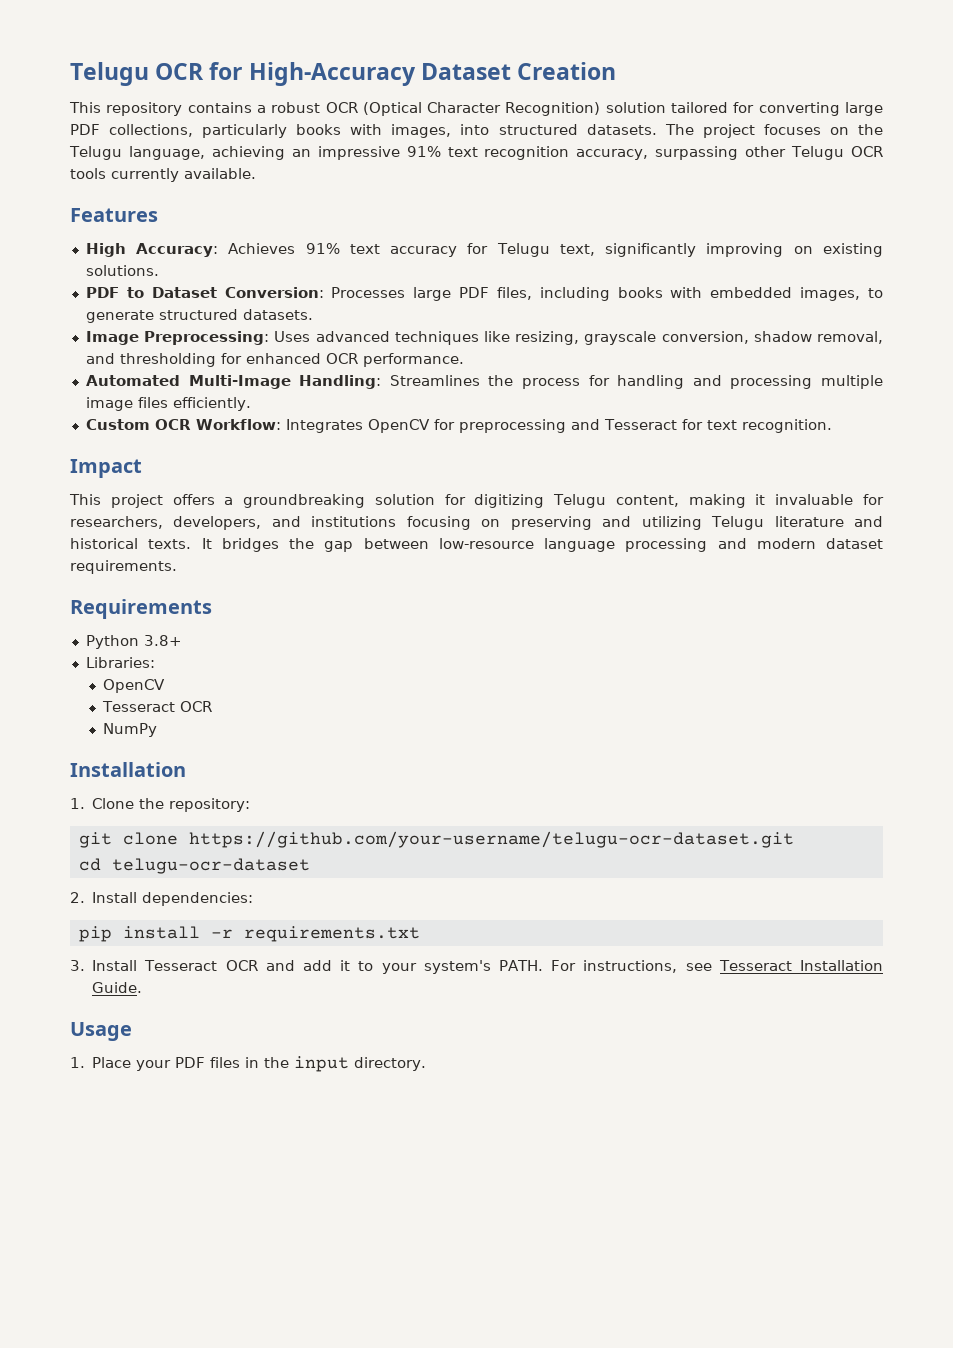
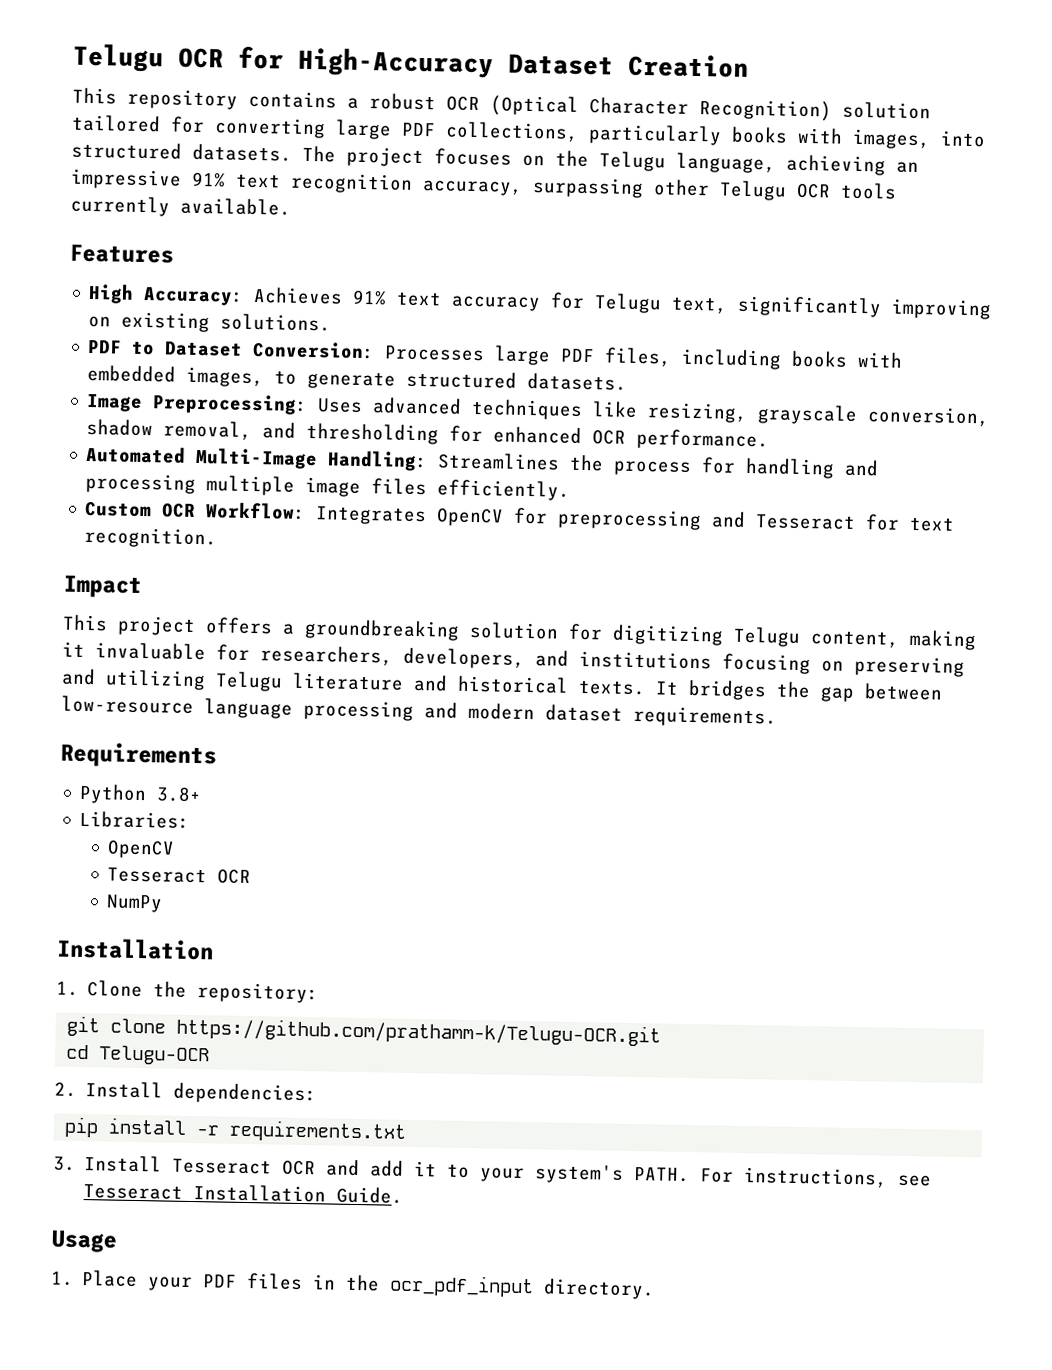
- git clone https://github.com/your-username/telugu-ocr-dataset.git
+ git clone https://github.com/prathamm-k/Telugu-OCR.git
- cd telugu-ocr-dataset
+ cd Telugu-OCR
- 1. Place your PDF files in the input directory.
+ 1. Place your PDF files in the ocr_pdf_input directory.

